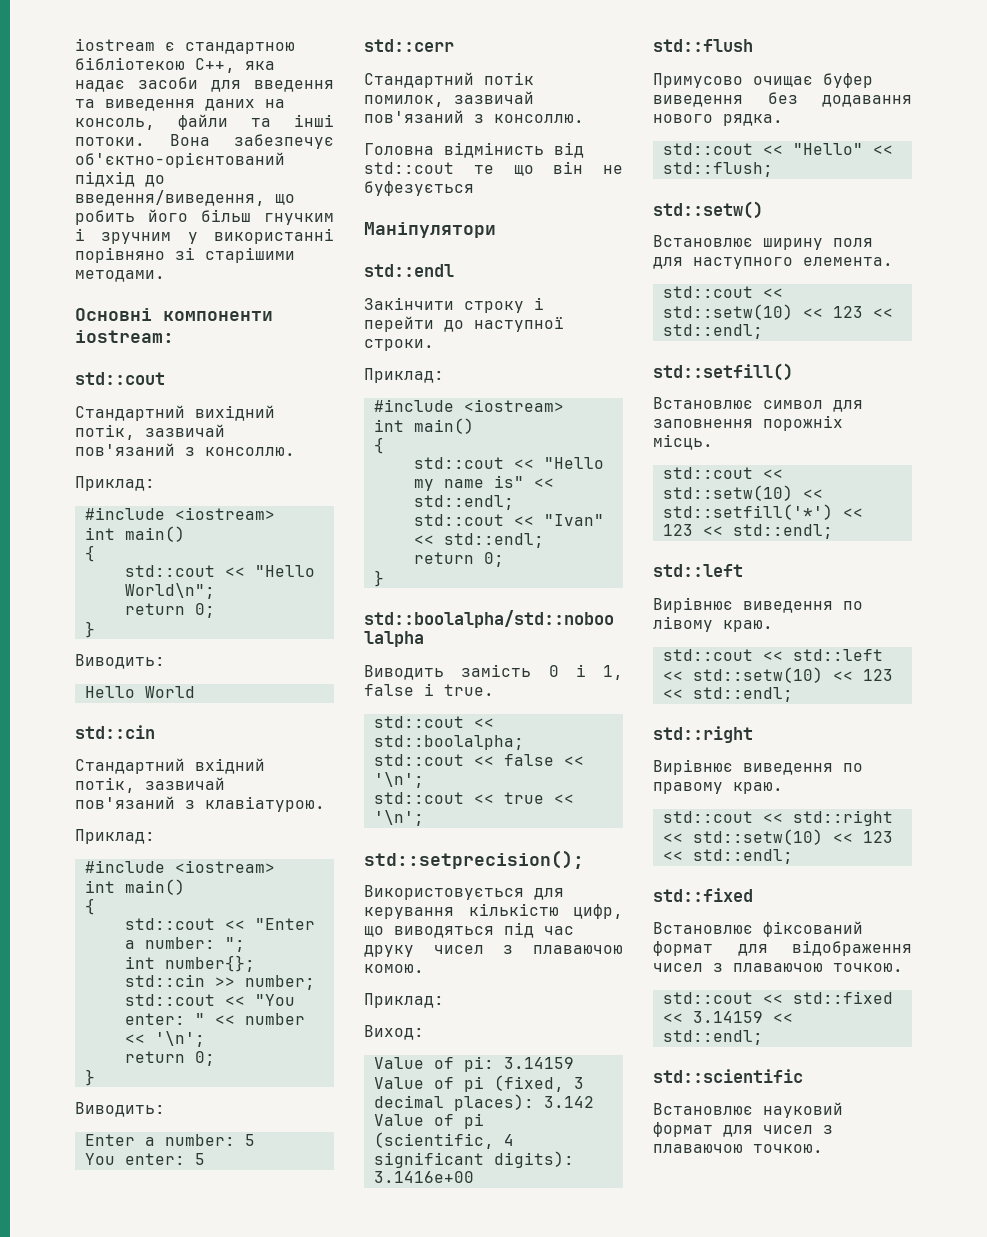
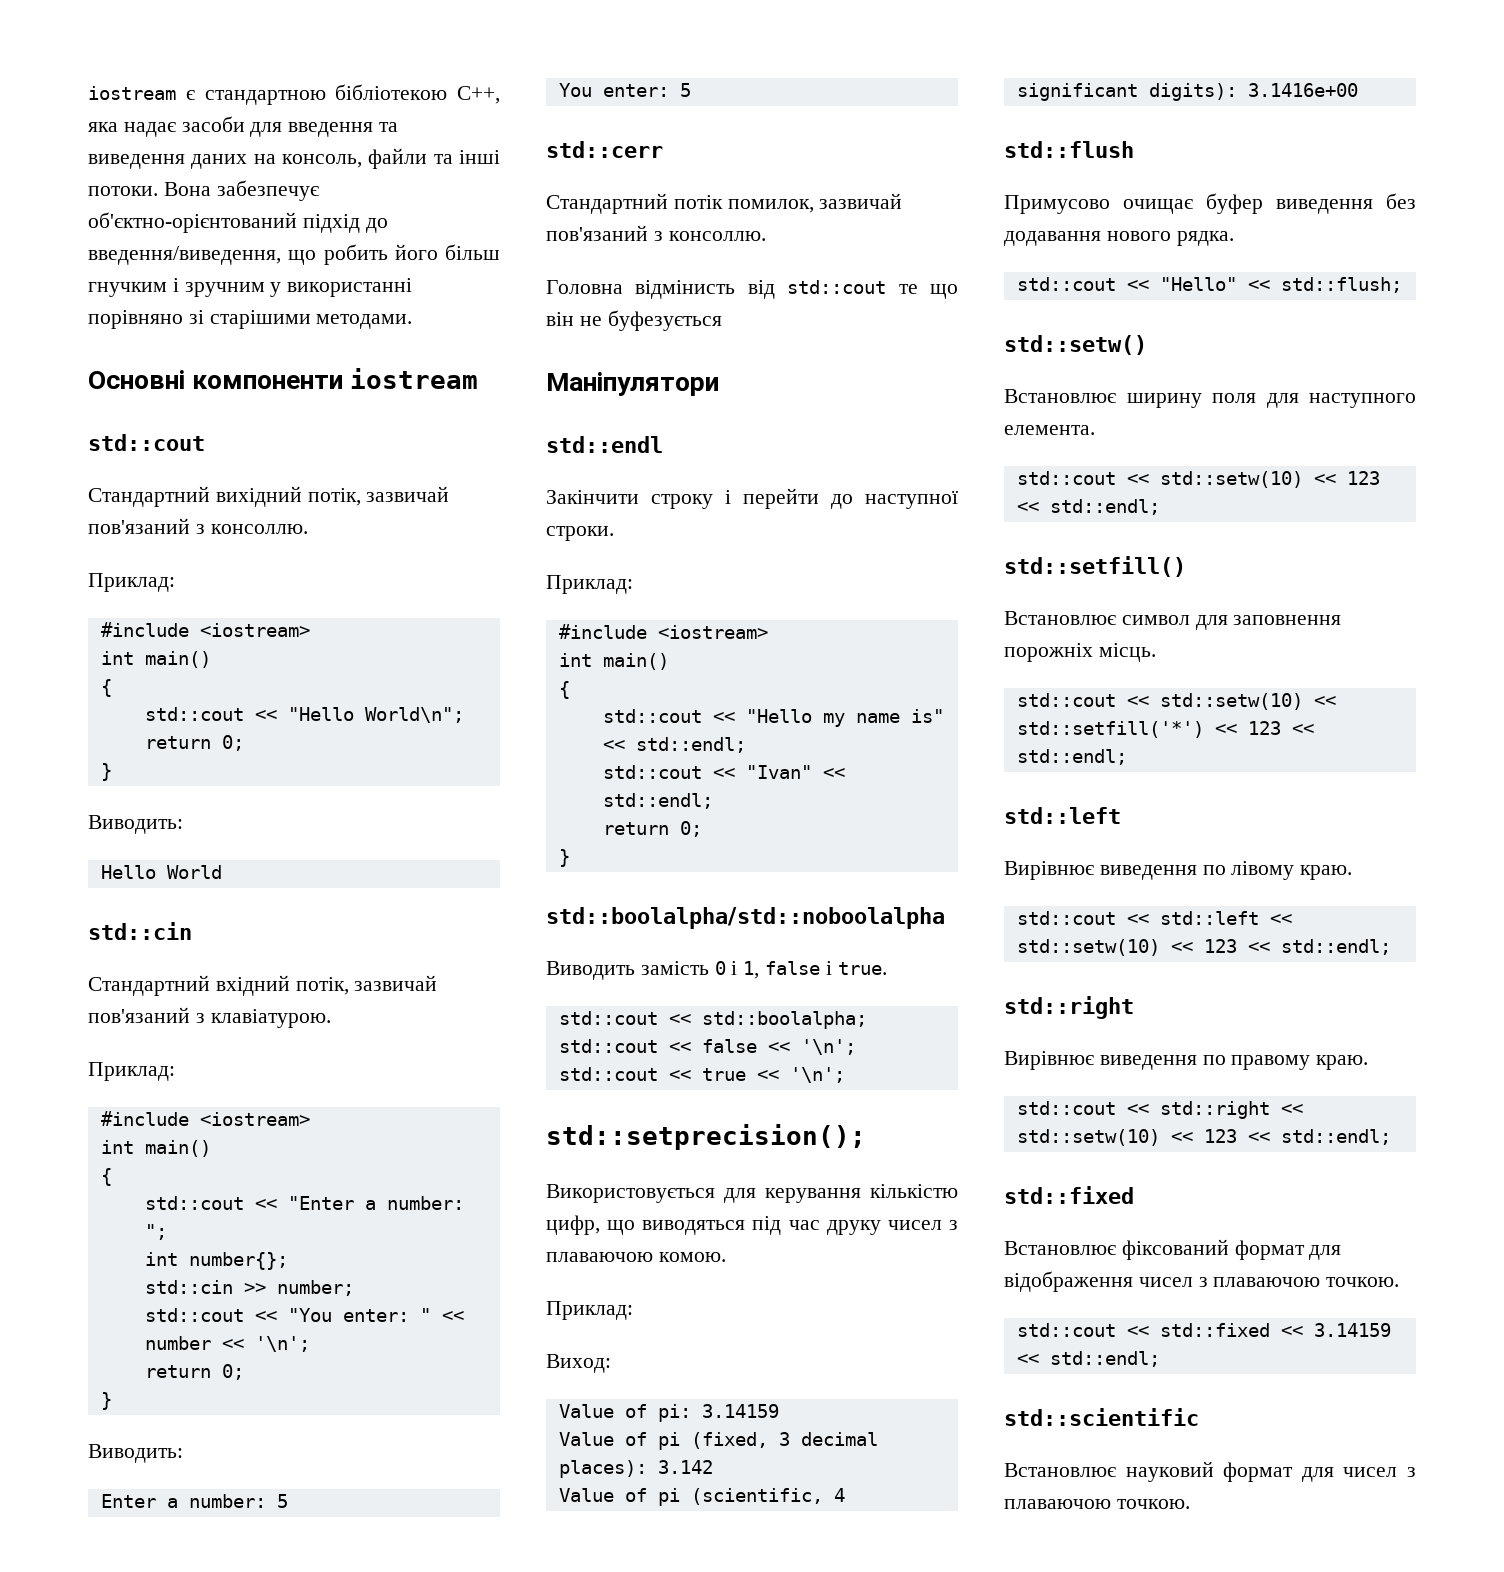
- Основні компоненти iostream:
+ Основні компоненти iostream

